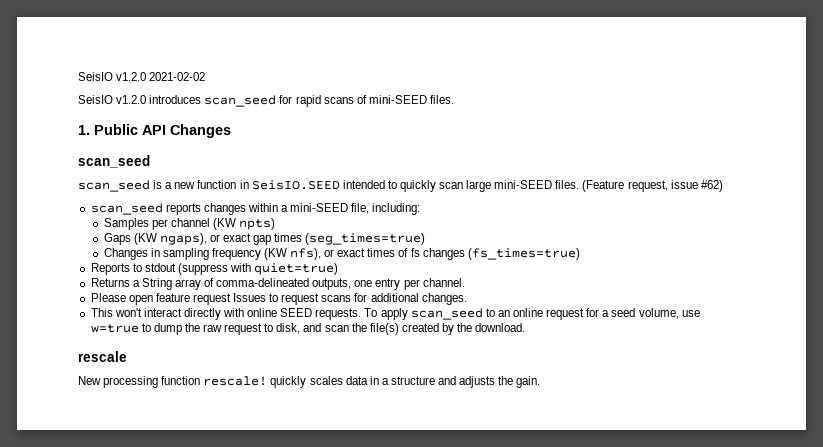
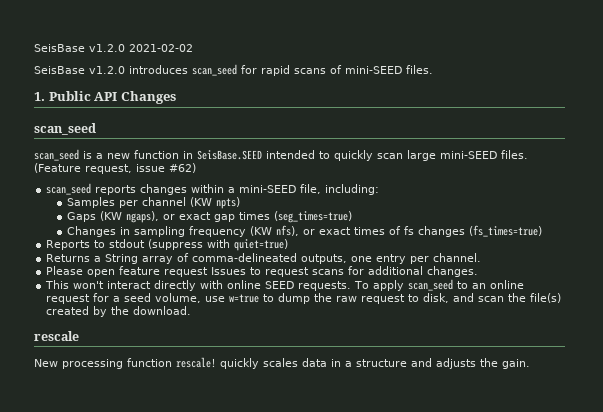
- SeisIO v1.2.0 2021-02-02
+ SeisBase v1.2.0 2021-02-02
- SeisIO v1.2.0 introduces scan_seed for rapid scans of mini-SEED files.
+ SeisBase v1.2.0 introduces scan_seed for rapid scans of mini-SEED files.
- scan_seed is a new function in SeisIO.SEED intended to quickly scan large mini-SEED files.
+ scan_seed is a new function in SeisBase.SEED intended to quickly scan large mini-SEED files.

